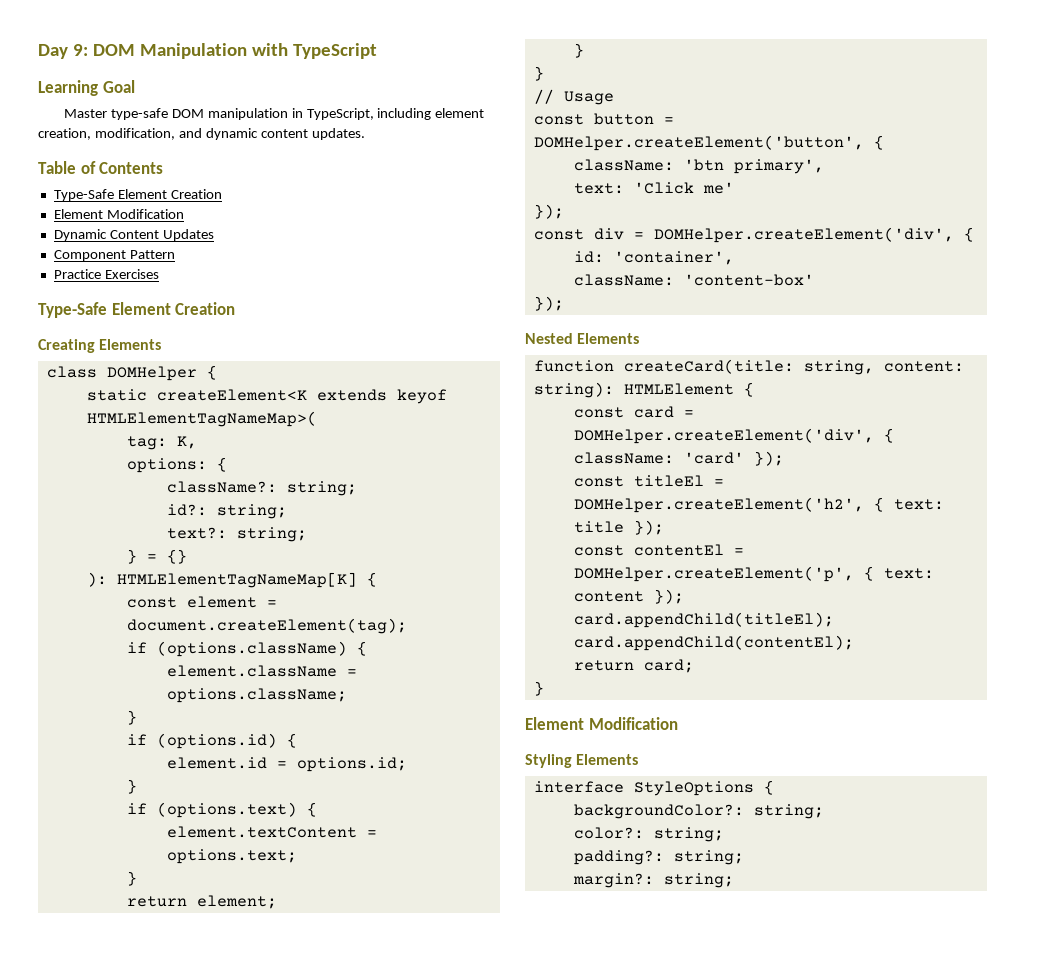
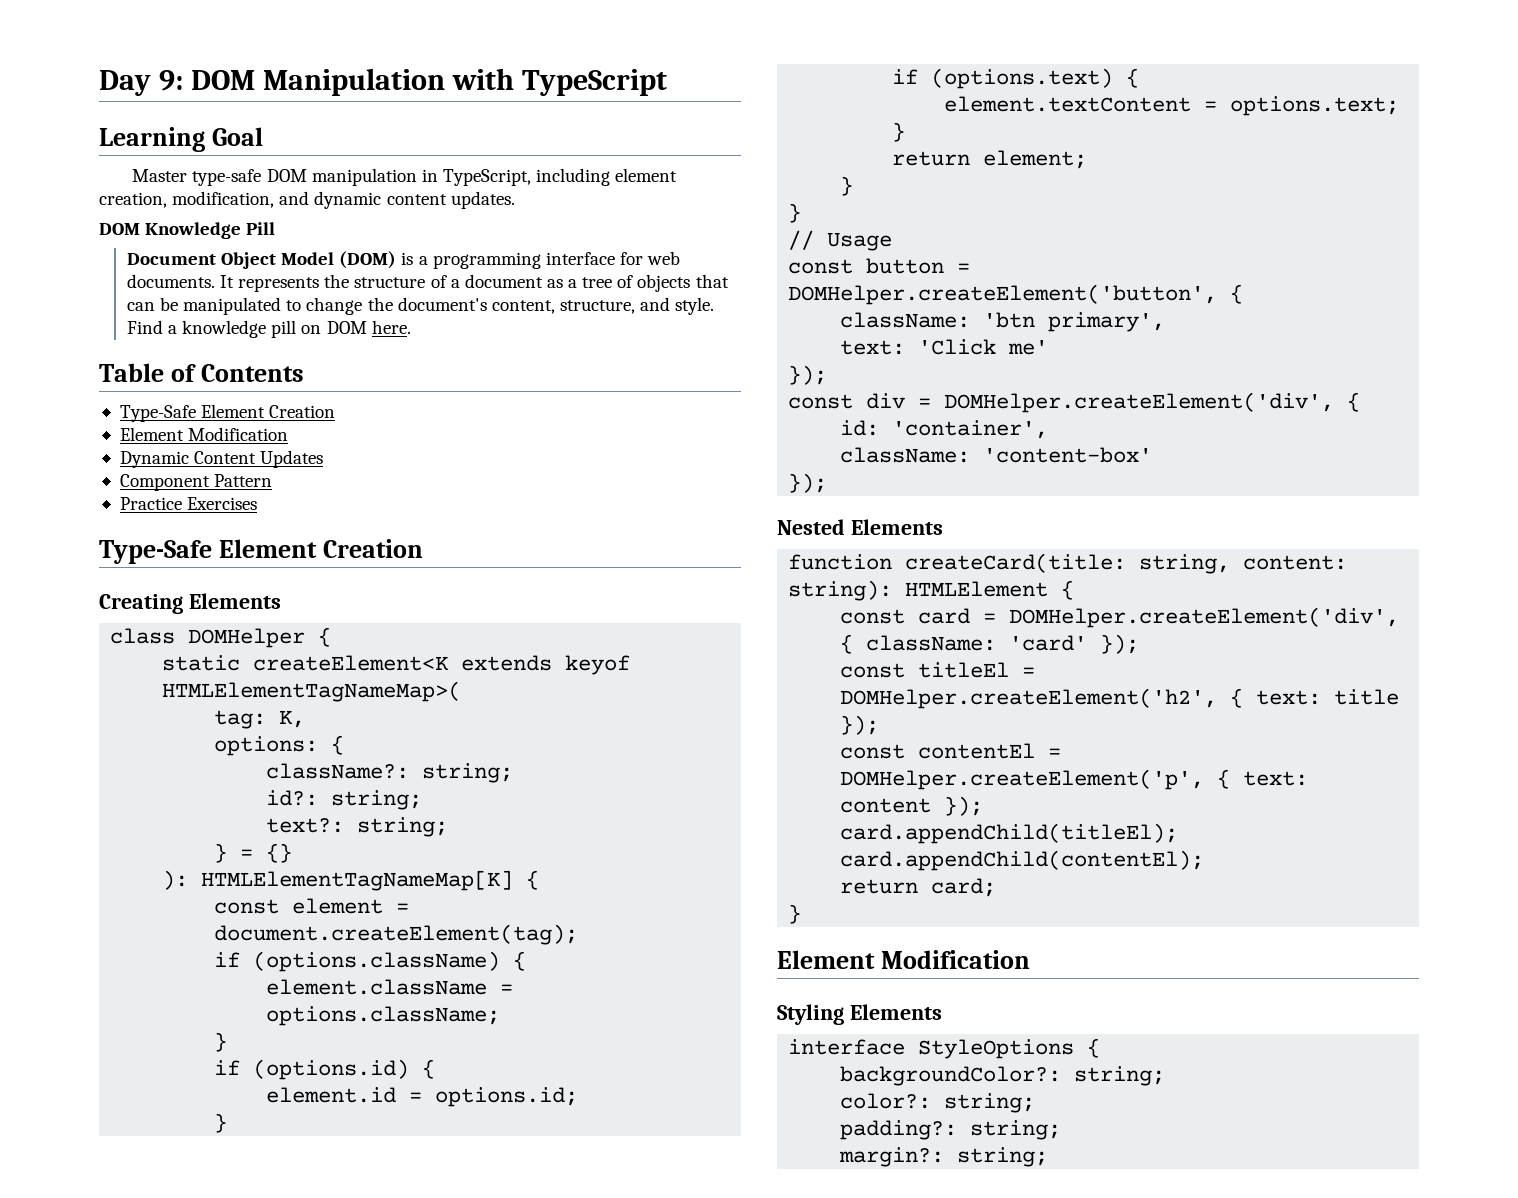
+ DOM Knowledge Pill
+ Document Object Model (DOM) is a programming interface for web documents. It represents the structure of a document as a tree of objects that can be manipulated to change the document's content, structure, and style. Find a knowledge pill on DOM here.

